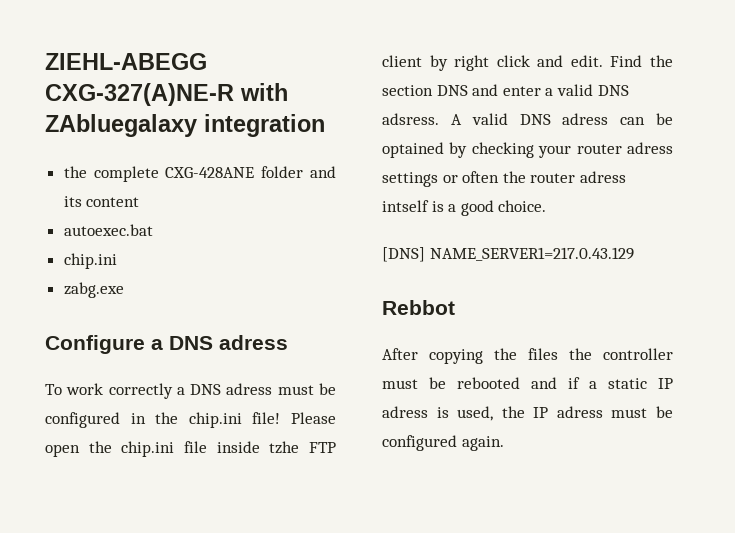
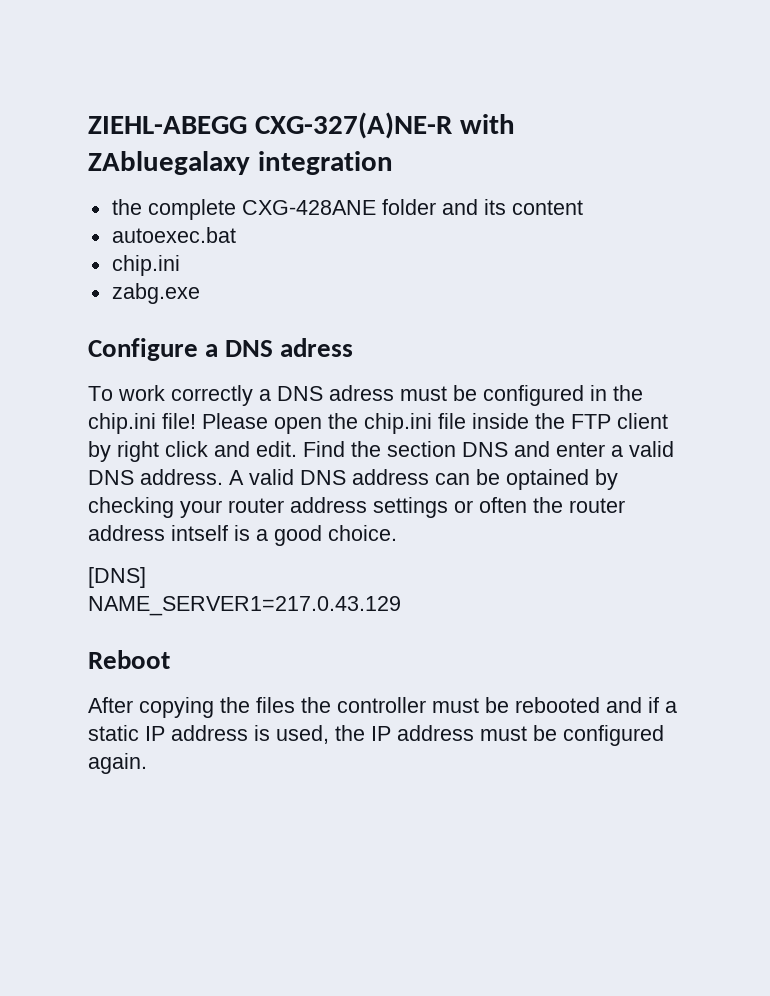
- Please open the chip.ini file inside tzhe FTP client by right click and edit.
+ Please open the chip.ini file inside the FTP client by right click and edit.
- Find the section DNS and enter a valid DNS adsress.
+ Find the section DNS and enter a valid DNS address.
- A valid DNS adress can be optained by checking your router adress settings or often the router adress intself is a good choice.
+ A valid DNS address can be optained by checking your router address settings or often the router address intself is a good choice.
- [DNS] NAME_SERVER1=217.0.43.129
+ [DNS]
+ NAME_SERVER1=217.0.43.129
- Rebbot
+ Reboot
- After copying the files the controller must be rebooted and if a static IP adress is used, the IP adress must be configured again.
+ After copying the files the controller must be rebooted and if a static IP address is used, the IP address must be configured again.

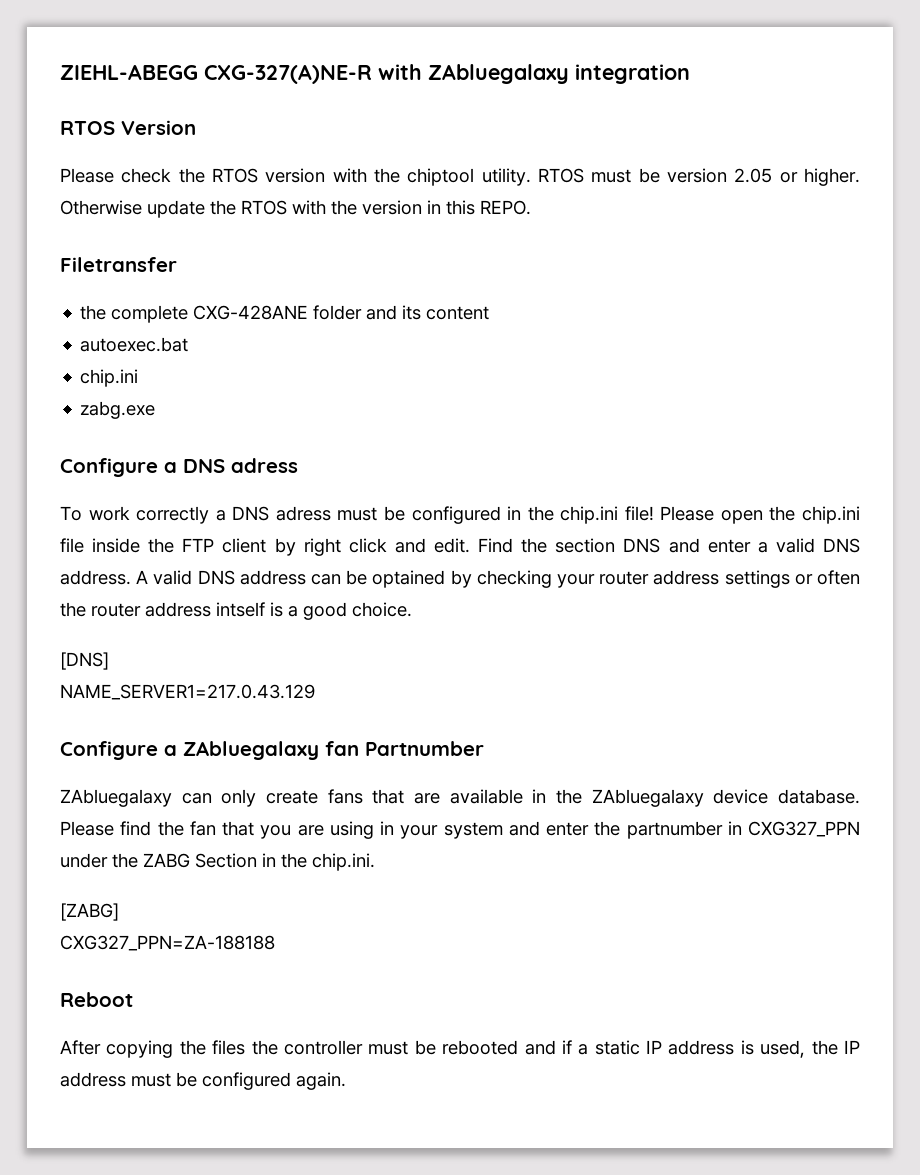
+ RTOS Version
+ Please check the RTOS version with the chiptool utility. RTOS must be version 2.05 or higher. Otherwise update the RTOS with the version in this REPO.
+ Filetransfer
+ Configure a ZAbluegalaxy fan Partnumber
+ ZAbluegalaxy can only create fans that are available in the ZAbluegalaxy device database. Please find the fan that you are using in your system and enter the partnumber in CXG327_PPN under the ZABG Section in the chip.ini.
+ [ZABG]
+ CXG327_PPN=ZA-188188

